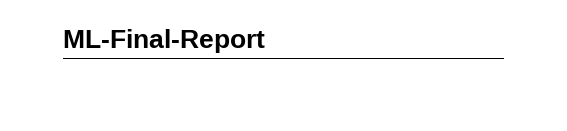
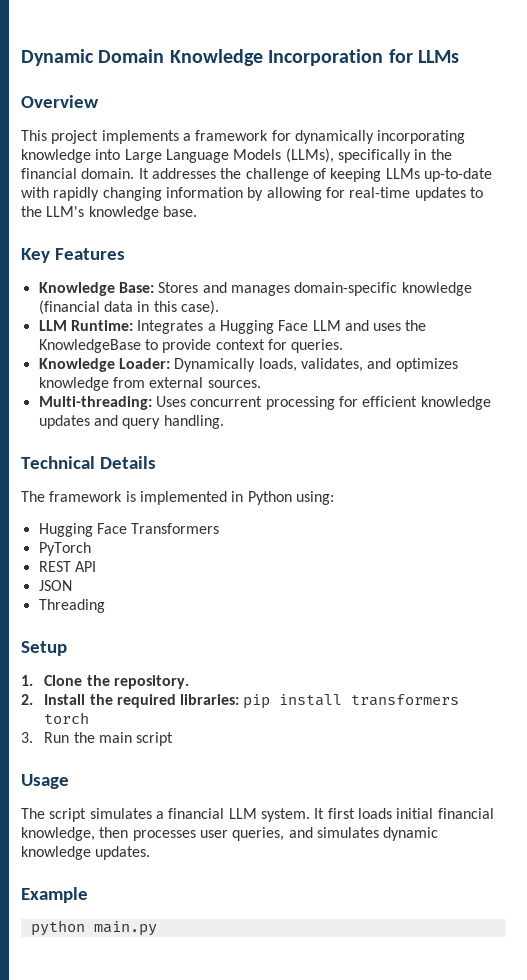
- ML-Final-Report
+ Dynamic Domain Knowledge Incorporation for LLMs
+ Overview
+ This project implements a framework for dynamically incorporating knowledge into Large Language Models (LLMs), specifically in the financial domain. It addresses the challenge of keeping LLMs up-to-date with rapidly changing information by allowing for real-time updates to the LLM's knowledge base.
+ Key Features
+ Knowledge Base: Stores and manages domain-specific knowledge (financial data in this case).
+ LLM Runtime: Integrates a Hugging Face LLM and uses the KnowledgeBase to provide context for queries.
+ Knowledge Loader: Dynamically loads, validates, and optimizes knowledge from external sources.
+ Multi-threading: Uses concurrent processing for efficient knowledge updates and query handling.
+ Technical Details
+ The framework is implemented in Python using:
+ Hugging Face Transformers
+ PyTorch
+ REST API
+ JSON
+ Threading
+ Setup
+ 1. Clone the repository.
+ 2. Install the required libraries: pip install transformers torch
+ 3. Run the main script
+ Usage
+ The script simulates a financial LLM system. It first loads initial financial knowledge, then processes user queries, and simulates dynamic knowledge updates.
+ Example
+ python main.py

